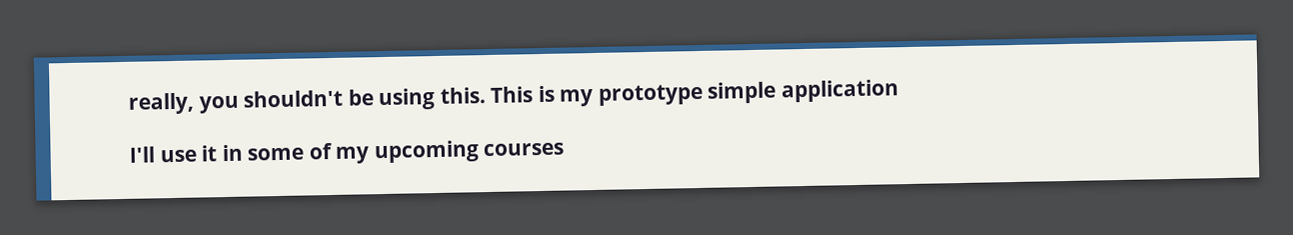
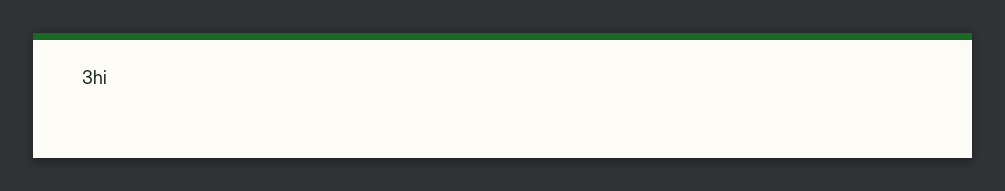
- really, you shouldn't be using this. This is my prototype simple application
- I'll use it in some of my upcoming courses
+ 3hi

